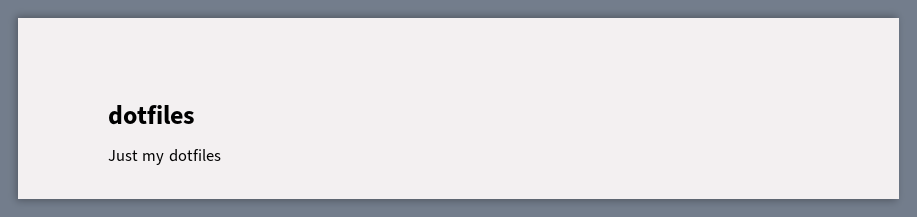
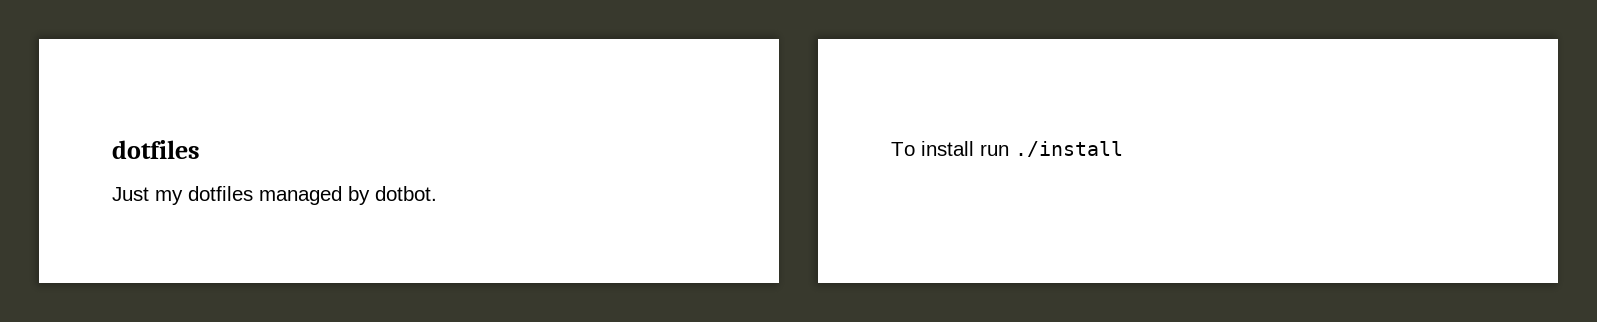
- Just my dotfiles
+ Just my dotfiles managed by dotbot.
+ To install run ./install

